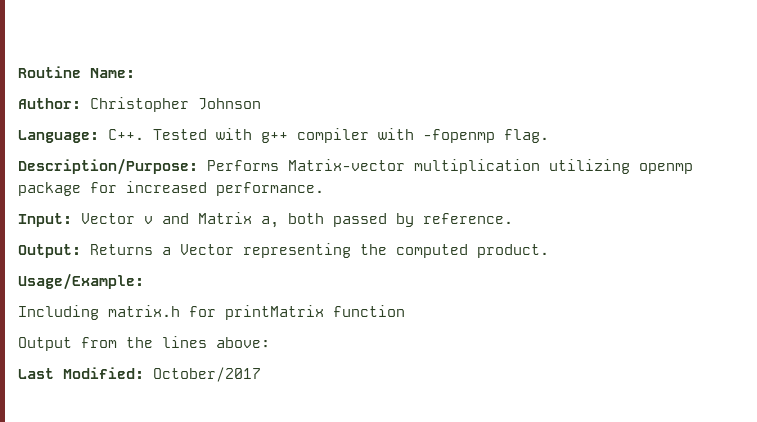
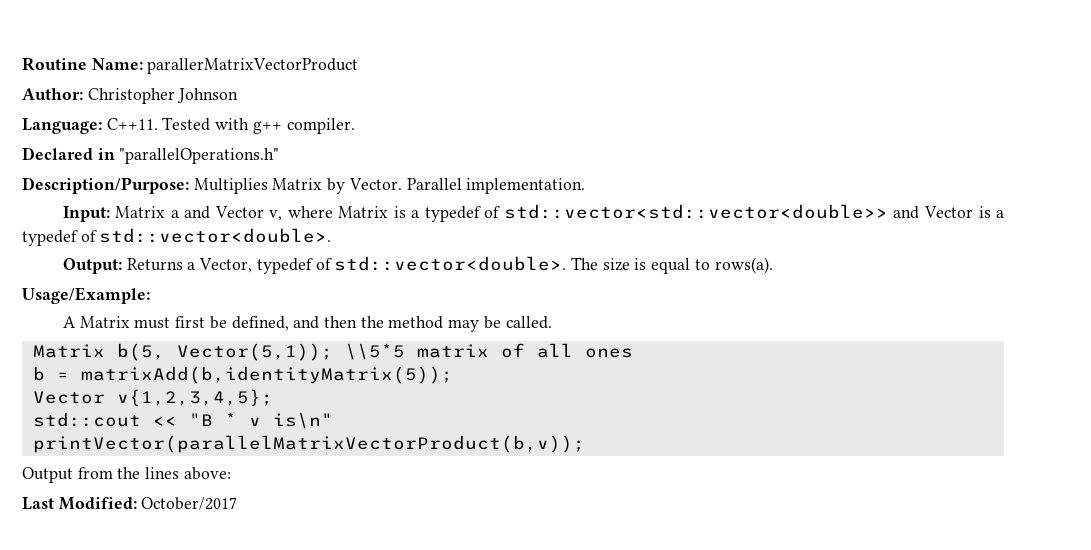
- Routine Name:
+ Routine Name: parallerMatrixVectorProduct
- Language: C++. Tested with g++ compiler with -fopenmp flag.
- Description/Purpose: Performs Matrix-vector multiplication utilizing openmp package for increased performance.
- Input: Vector v and Matrix a, both passed by reference.
- Output: Returns a Vector representing the computed product.
+ Language: C++11. Tested with g++ compiler.
+ Declared in "parallelOperations.h"
+ Description/Purpose: Multiplies Matrix by Vector. Parallel implementation.
+ Input: Matrix a and Vector v, where Matrix is a typedef of std::vector<std::vector<double>> and Vector is a typedef of std::vector<double>.
+ Output: Returns a Vector, typedef of std::vector<double>. The size is equal to rows(a).
  Usage/Example:
- Including matrix.h for printMatrix function
+ A Matrix must first be defined, and then the method may be called.
+ Matrix b(5, Vector(5,1)); \\5*5 matrix of all ones
+ b = matrixAdd(b,identityMatrix(5));
+ Vector v{1,2,3,4,5};
+ std::cout << "B * v is\n"
+ printVector(parallelMatrixVectorProduct(b,v));

